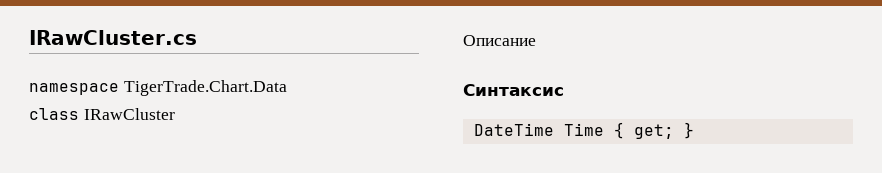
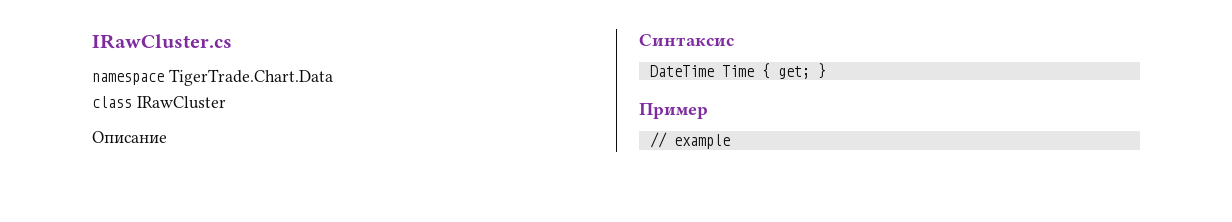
+ Пример
+ // example

